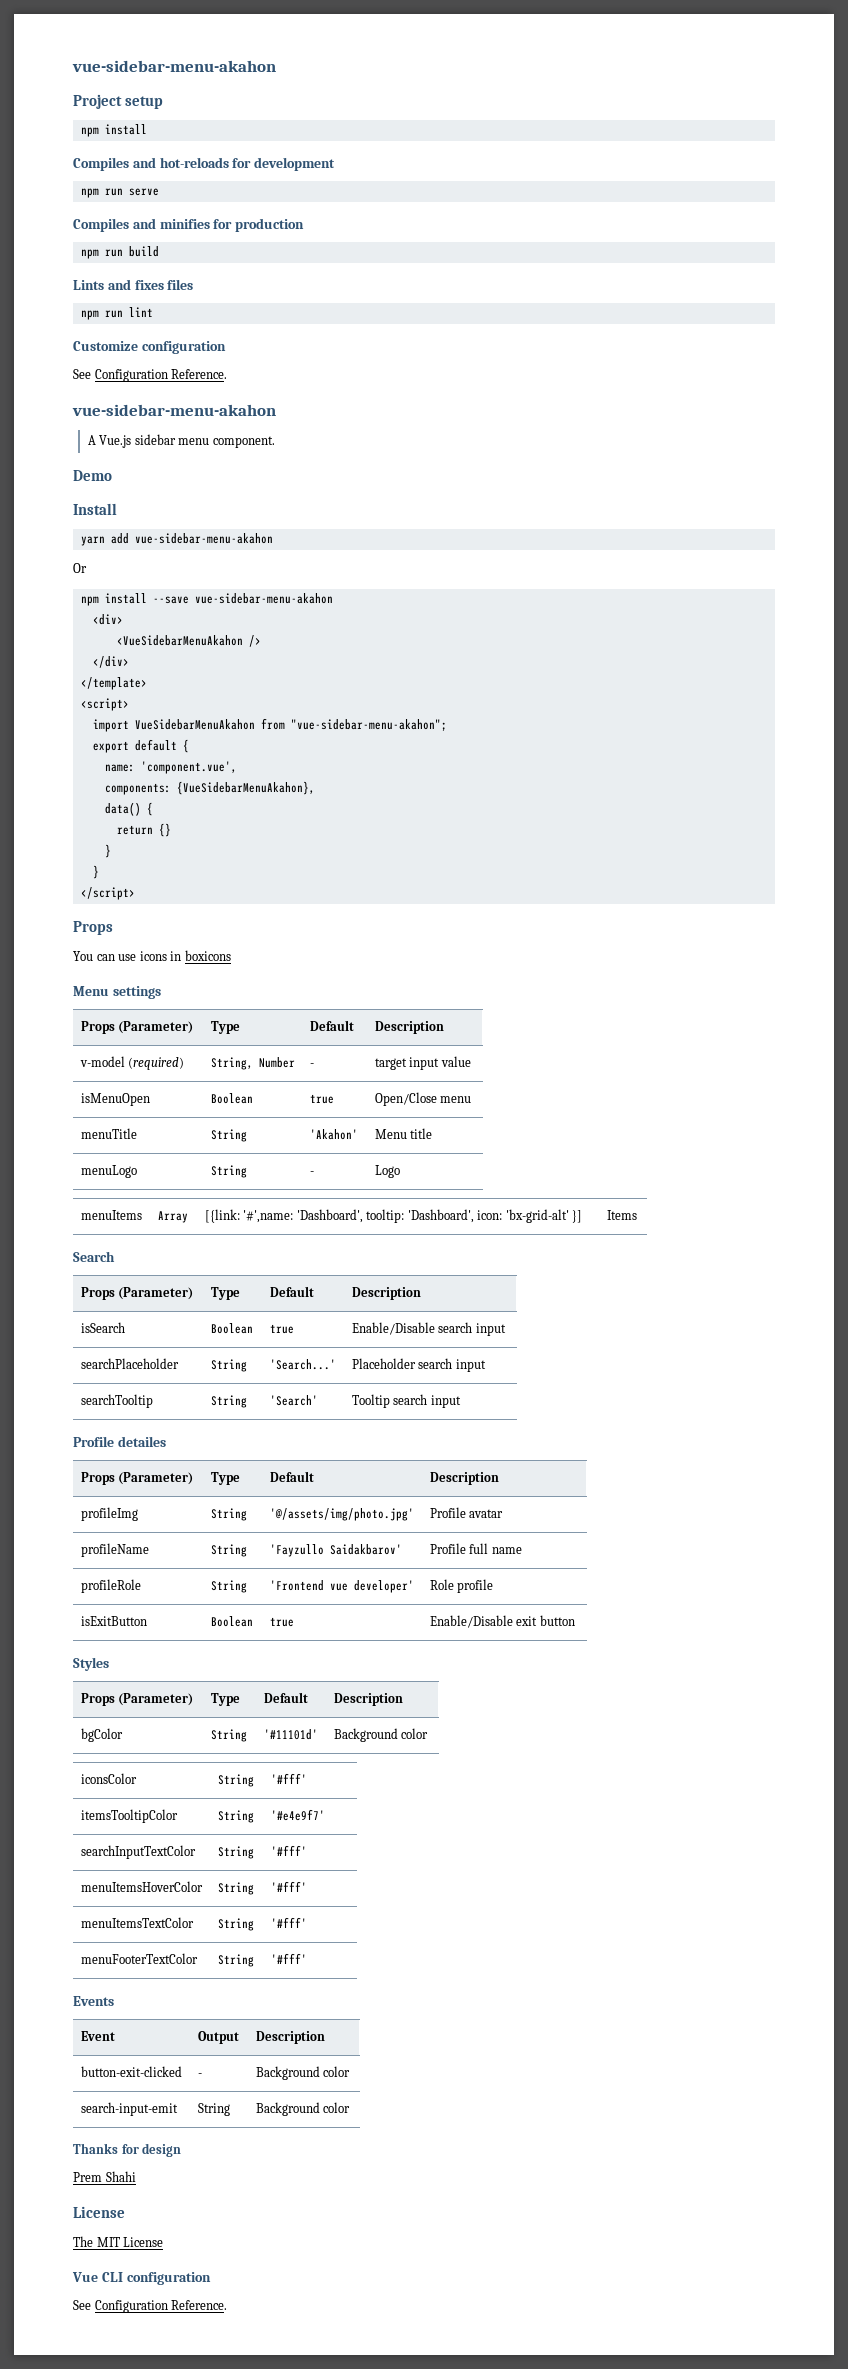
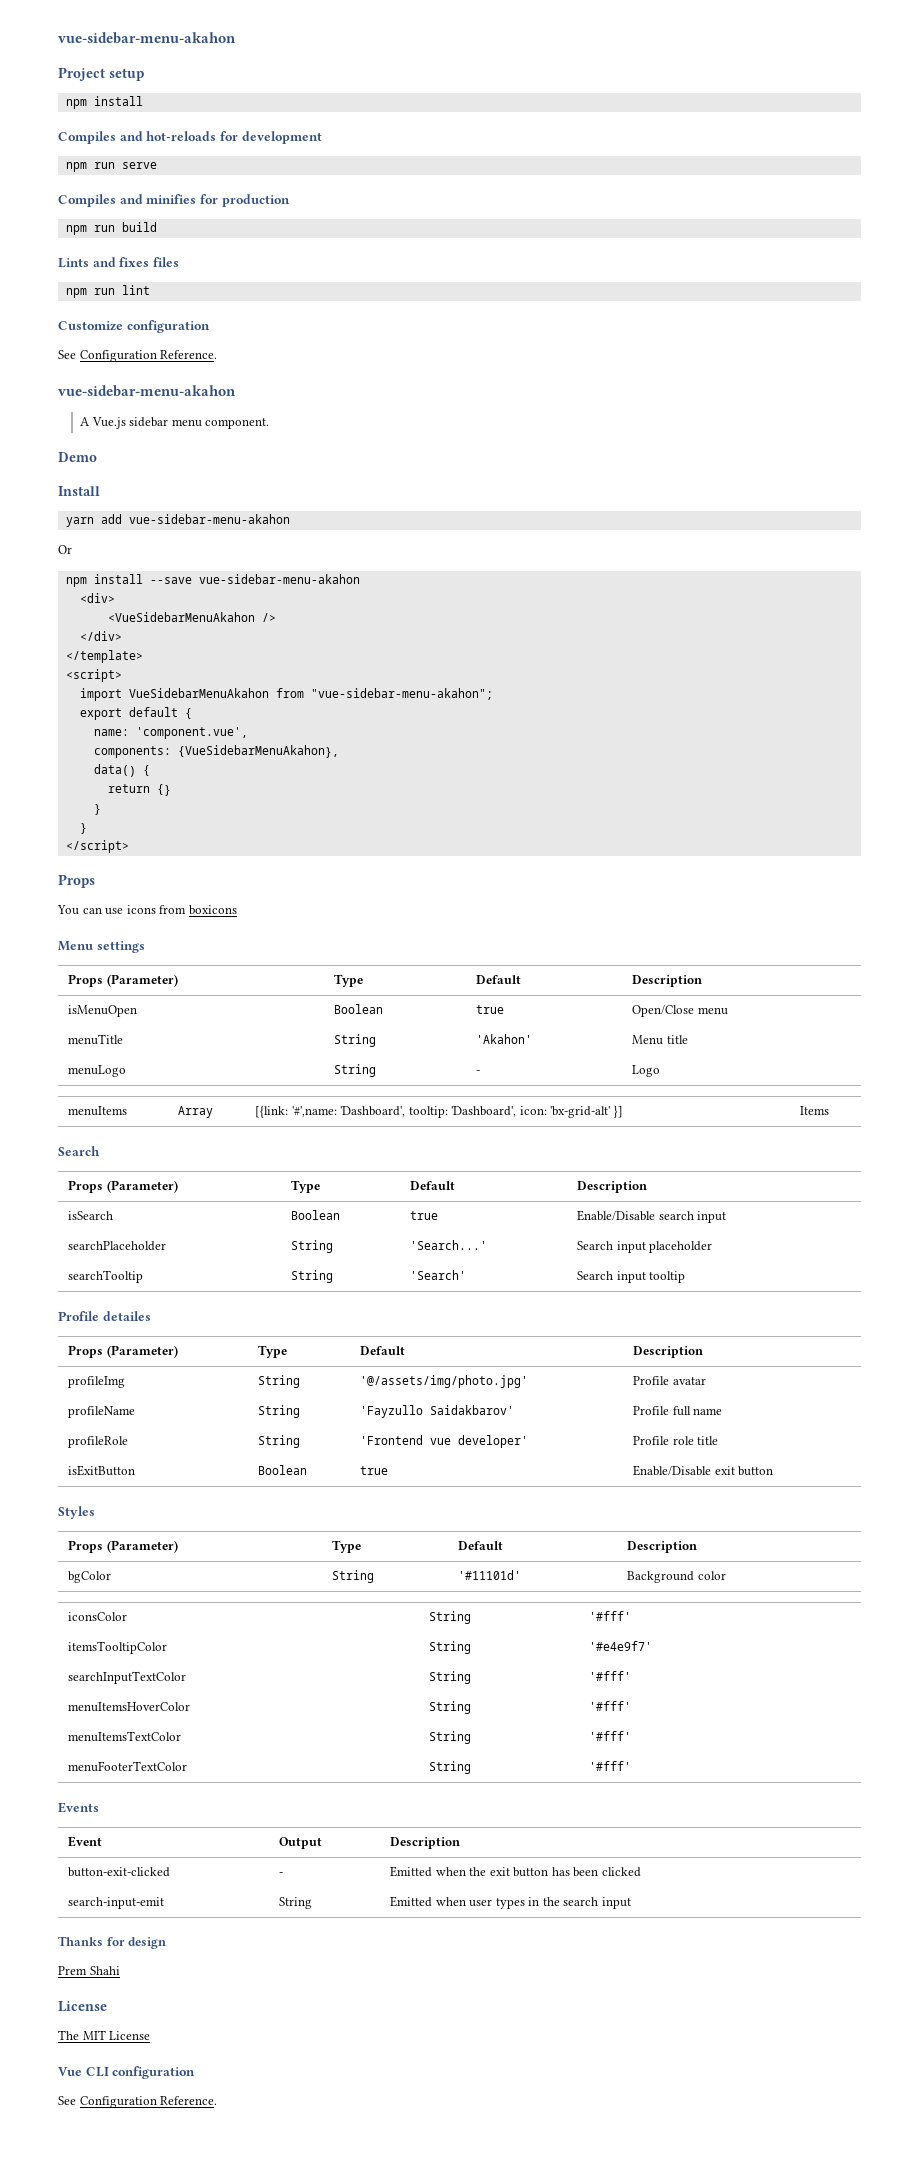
- You can use icons in boxicons
+ You can use icons from boxicons
- v-model (required) | String, Number | - | target input value
- searchPlaceholder | String | 'Search...' | Placeholder search input
+ searchPlaceholder | String | 'Search...' | Search input placeholder
- searchTooltip | String | 'Search' | Tooltip search input
+ searchTooltip | String | 'Search' | Search input tooltip
- profileRole | String | 'Frontend vue developer' | Role profile
+ profileRole | String | 'Frontend vue developer' | Profile role title
- button-exit-clicked | - | Background color
- search-input-emit | String | Background color
+ button-exit-clicked | - | Emitted when the exit button has been clicked
+ search-input-emit | String | Emitted when user types in the search input

